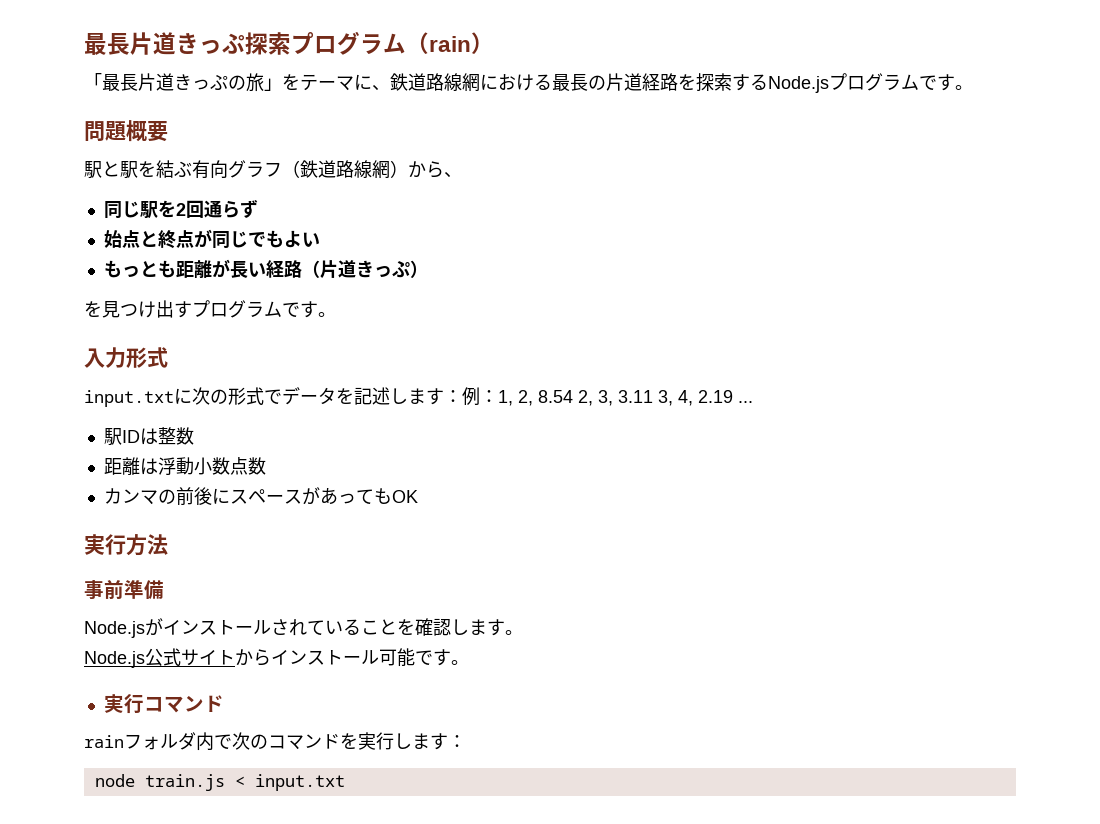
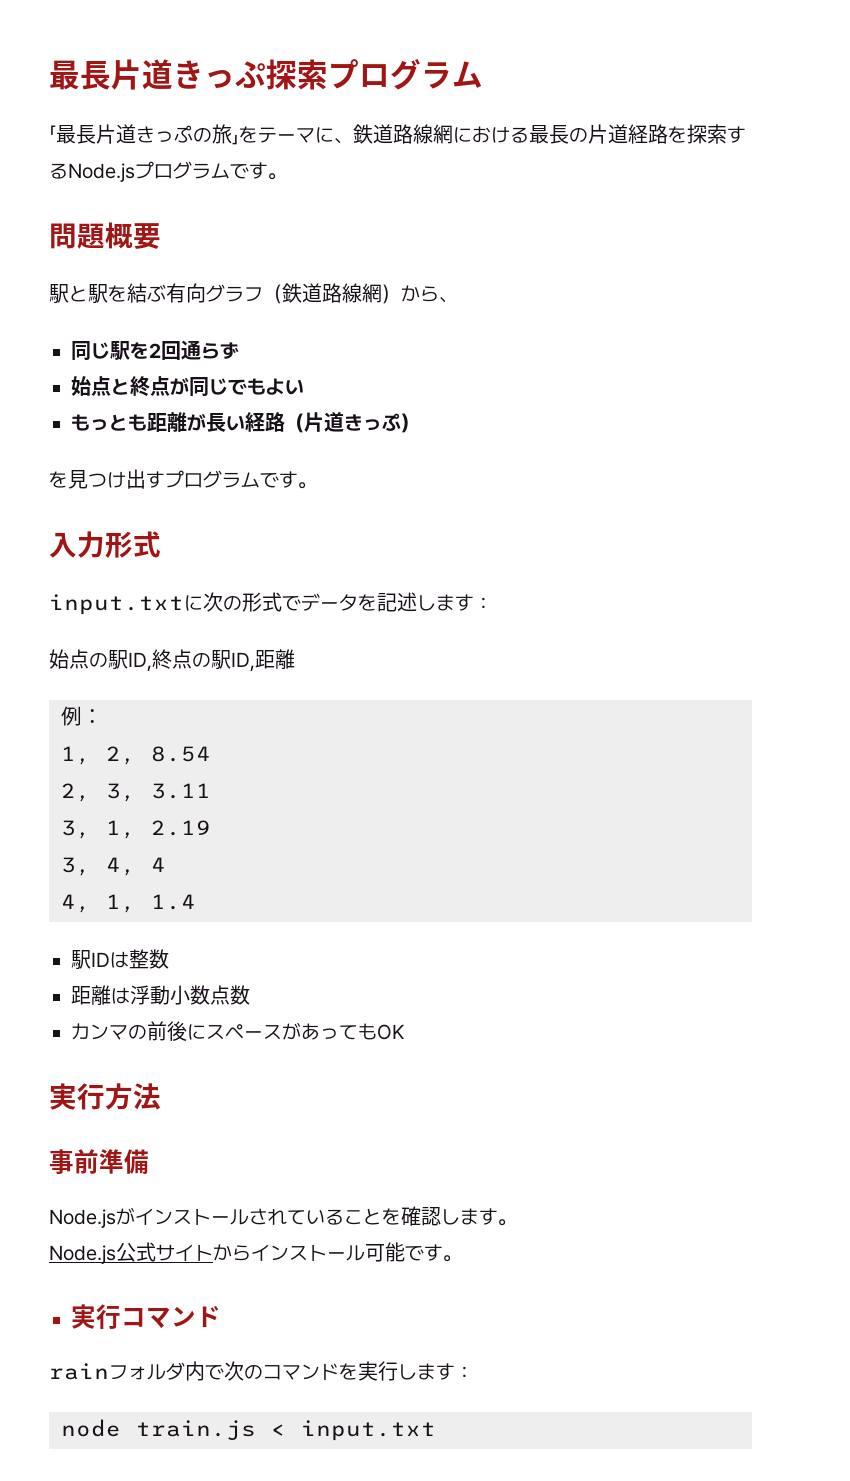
- 最長片道きっぷ探索プログラム（rain）
+ 最長片道きっぷ探索プログラム
- input.txtに次の形式でデータを記述します：例：1, 2, 8.54 2, 3, 3.11 3, 4, 2.19 ...
+ input.txtに次の形式でデータを記述します：
+ 始点の駅ID,終点の駅ID,距離
+ 例：
+ 1, 2, 8.54
+ 2, 3, 3.11
+ 3, 1, 2.19
+ 3, 4, 4
+ 4, 1, 1.4

